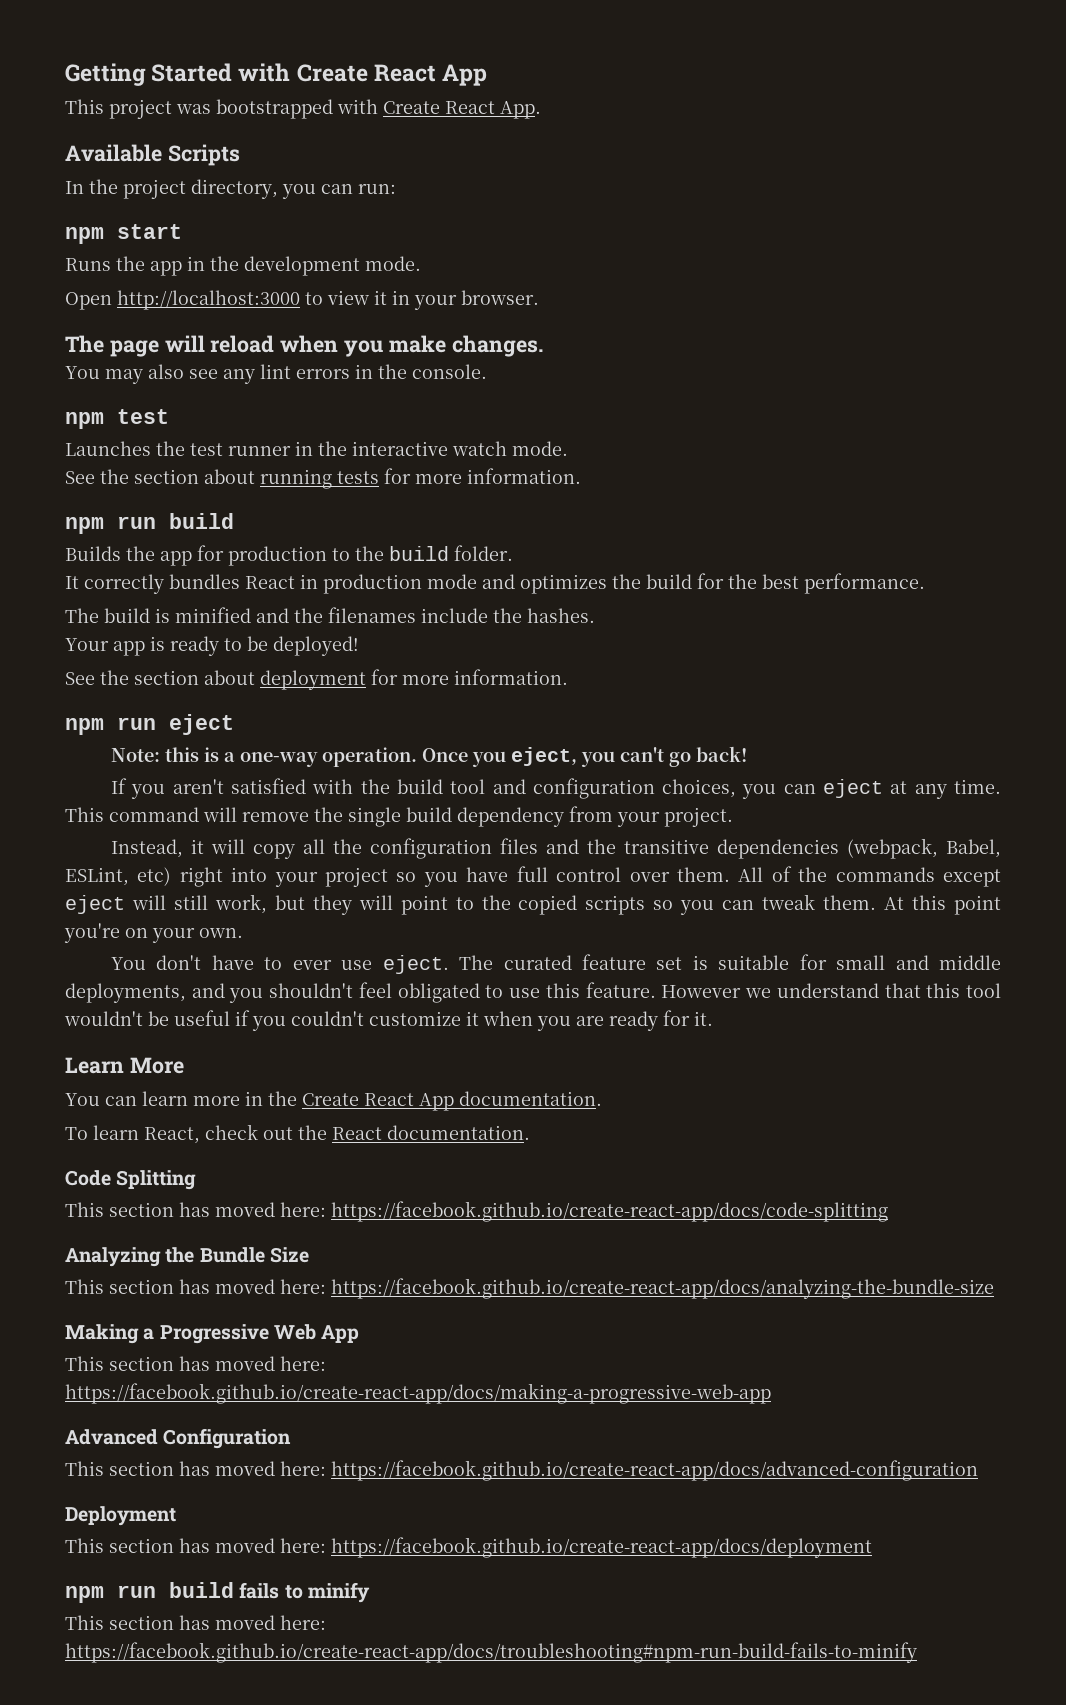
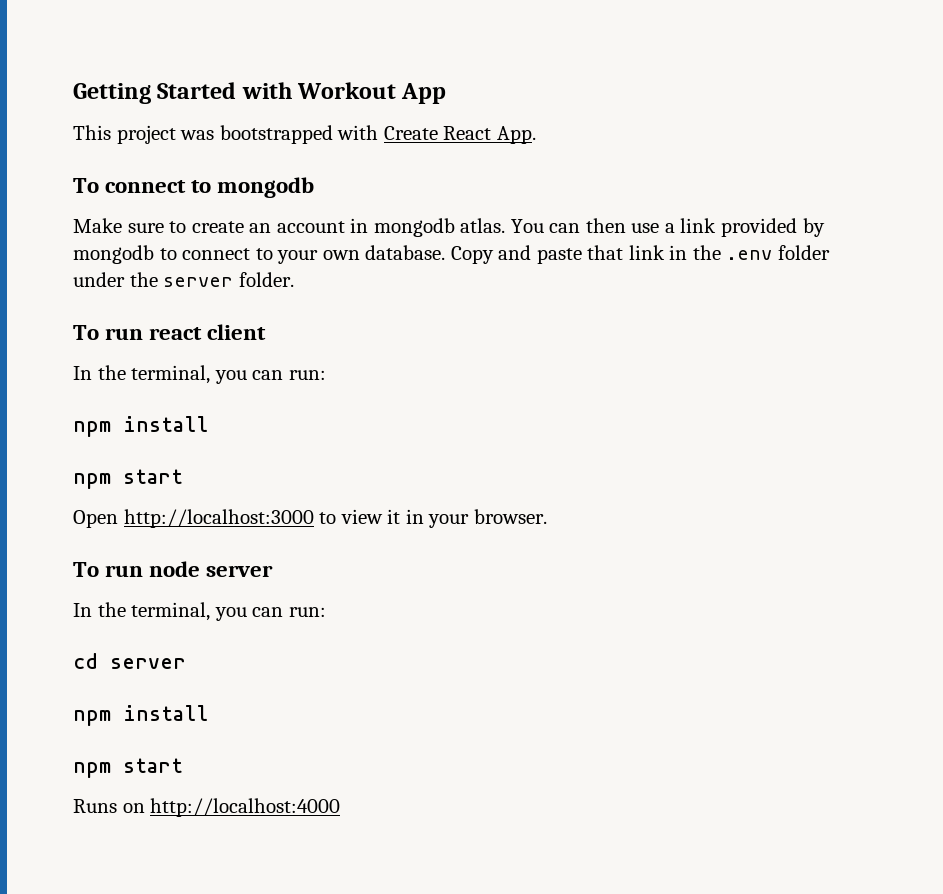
- Getting Started with Create React App
+ Getting Started with Workout App
- Available Scripts
- In the project directory, you can run:
+ To connect to mongodb
+ Make sure to create an account in mongodb atlas. You can then use a link provided by mongodb to connect to your own database. Copy and paste that link in the .env folder under the server folder.
+ To run react client
+ In the terminal, you can run:
+ npm install
  npm start
- Runs the app in the development mode.
- The page will reload when you make changes.
- You may also see any lint errors in the console.
- npm test
- Launches the test runner in the interactive watch mode.
- See the section about running tests for more information.
- npm run build
- Builds the app for production to the build folder.
- It correctly bundles React in production mode and optimizes the build for the best performance.
- The build is minified and the filenames include the hashes.
- Your app is ready to be deployed!
- See the section about deployment for more information.
- npm run eject
- Note: this is a one-way operation. Once you eject, you can't go back!
- If you aren't satisfied with the build tool and configuration choices, you can eject at any time. This command will remove the single build dependency from your project.
- Instead, it will copy all the configuration files and the transitive dependencies (webpack, Babel, ESLint, etc) right into your project so you have full control over them. All of the commands except eject will still work, but they will point to the copied scripts so you can tweak them. At this point you're on your own.
- You don't have to ever use eject. The curated feature set is suitable for small and middle deployments, and you shouldn't feel obligated to use this feature. However we understand that this tool wouldn't be useful if you couldn't customize it when you are ready for it.
- Learn More
- You can learn more in the Create React App documentation.
- To learn React, check out the React documentation.
- Code Splitting
- This section has moved here: https://facebook.github.io/create-react-app/docs/code-splitting
- Analyzing the Bundle Size
- This section has moved here: https://facebook.github.io/create-react-app/docs/analyzing-the-bundle-size
- Making a Progressive Web App
- This section has moved here: https://facebook.github.io/create-react-app/docs/making-a-progressive-web-app
- Advanced Configuration
- This section has moved here: https://facebook.github.io/create-react-app/docs/advanced-configuration
- Deployment
- This section has moved here: https://facebook.github.io/create-react-app/docs/deployment
- npm run build fails to minify
- This section has moved here: https://facebook.github.io/create-react-app/docs/troubleshooting#npm-run-build-fails-to-minify
+ To run node server
+ In the terminal, you can run:
+ cd server
+ npm install
+ npm start
+ Runs on http://localhost:4000

